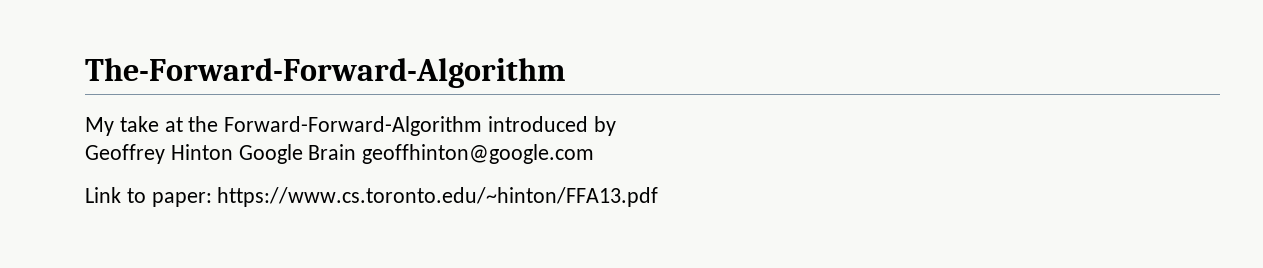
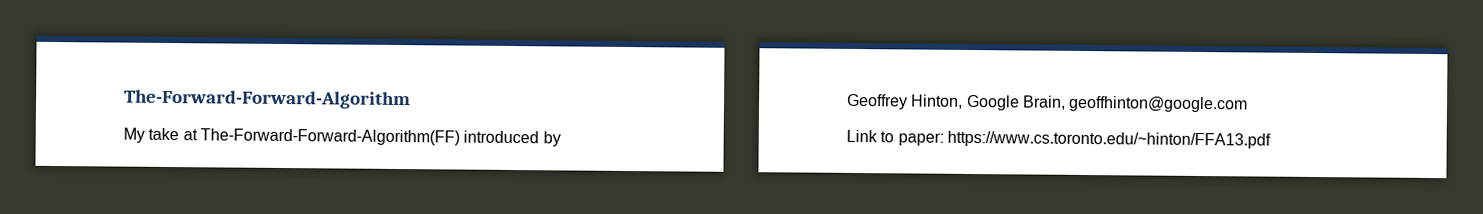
- My take at the Forward-Forward-Algorithm introduced by
+ My take at The-Forward-Forward-Algorithm(FF) introduced by
- Geoffrey Hinton Google Brain geoffhinton@google.com
+ Geoffrey Hinton, Google Brain, geoffhinton@google.com

